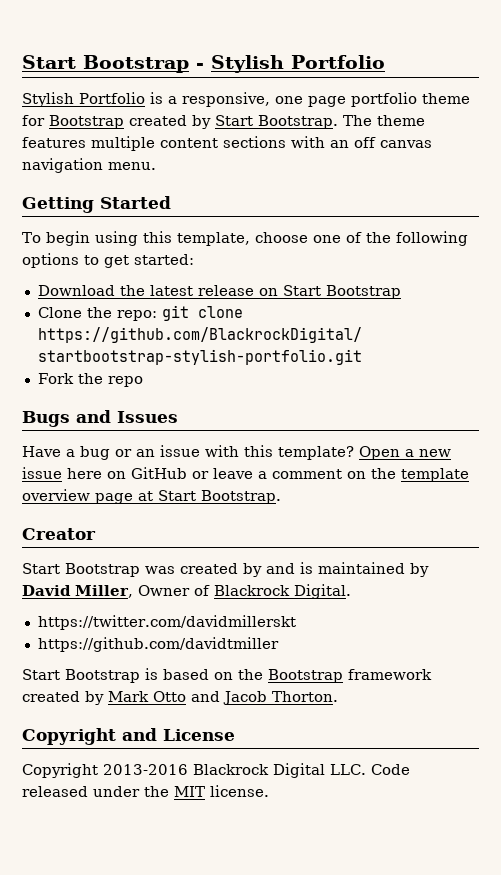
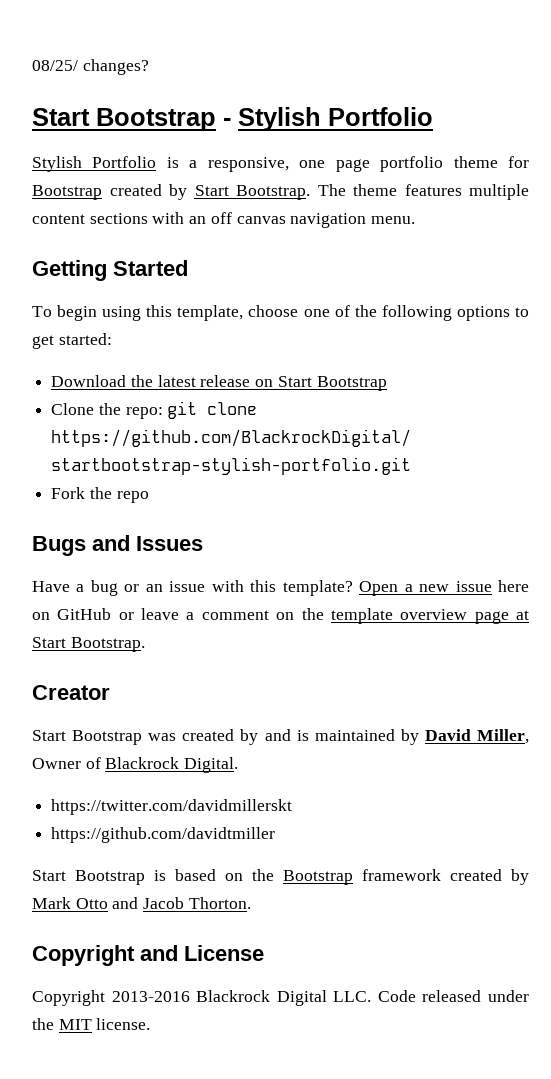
+ 08/25/ changes?

